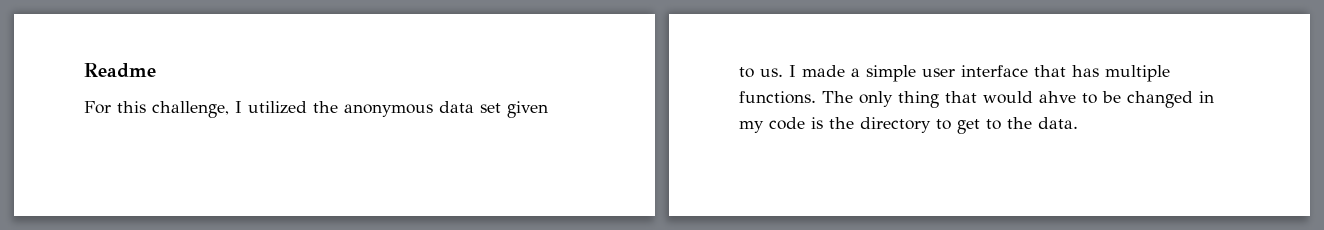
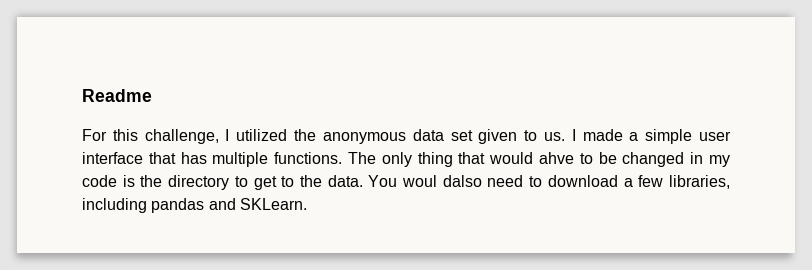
+ You woul dalso need to download a few libraries, including pandas and SKLearn.

